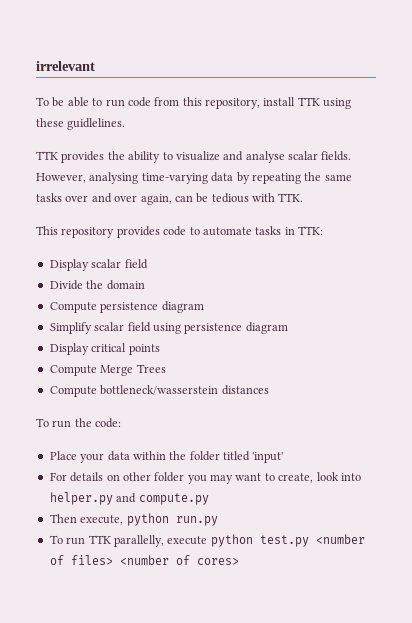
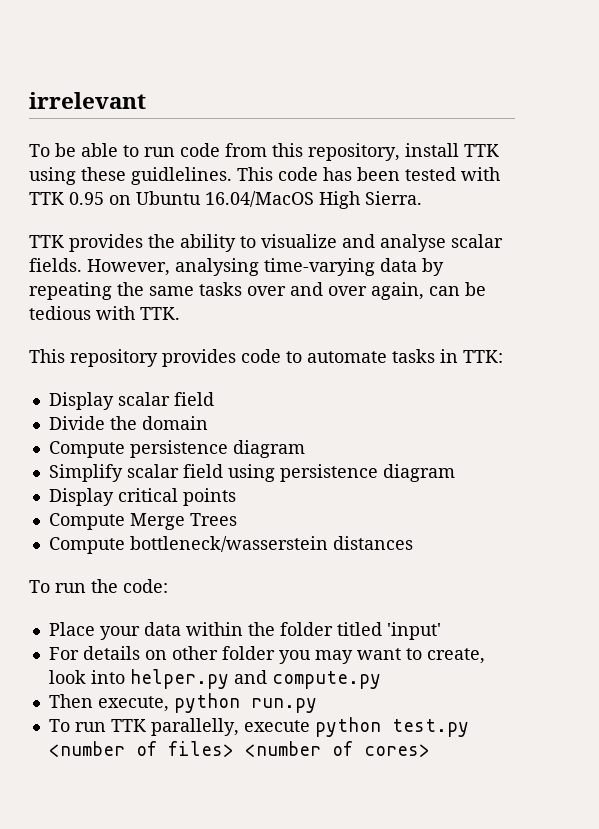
+ This code has been tested with TTK 0.95 on Ubuntu 16.04/MacOS High Sierra.

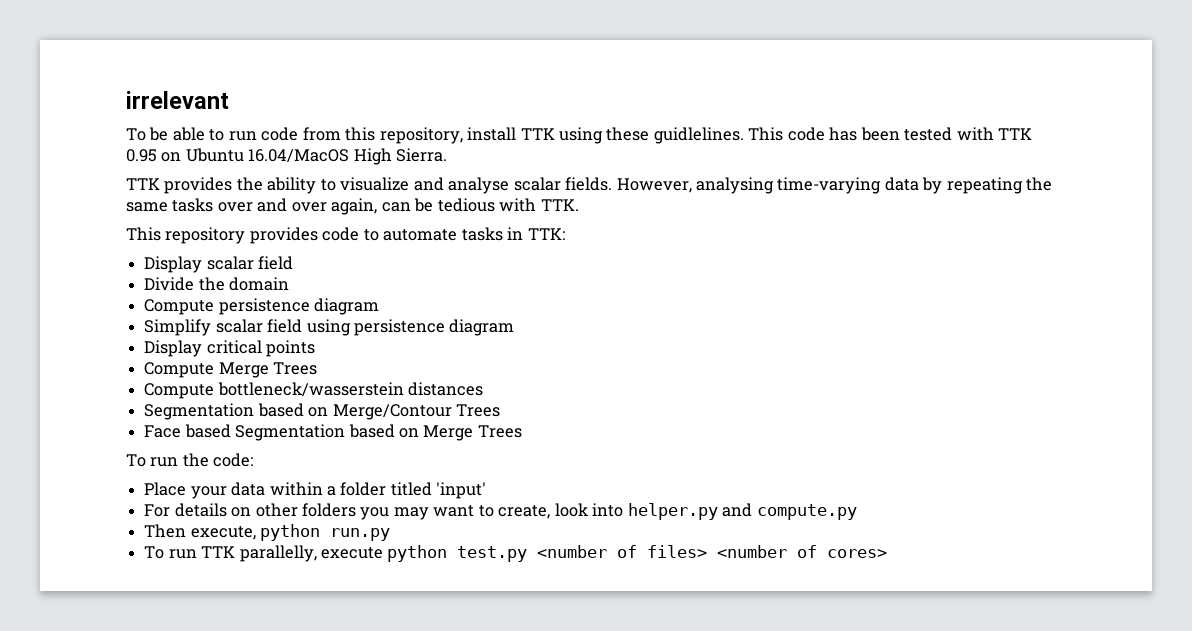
+ Segmentation based on Merge/Contour Trees
+ Face based Segmentation based on Merge Trees
- Place your data within the folder titled 'input'
+ Place your data within a folder titled 'input'
- For details on other folder you may want to create, look into helper.py and compute.py
+ For details on other folders you may want to create, look into helper.py and compute.py

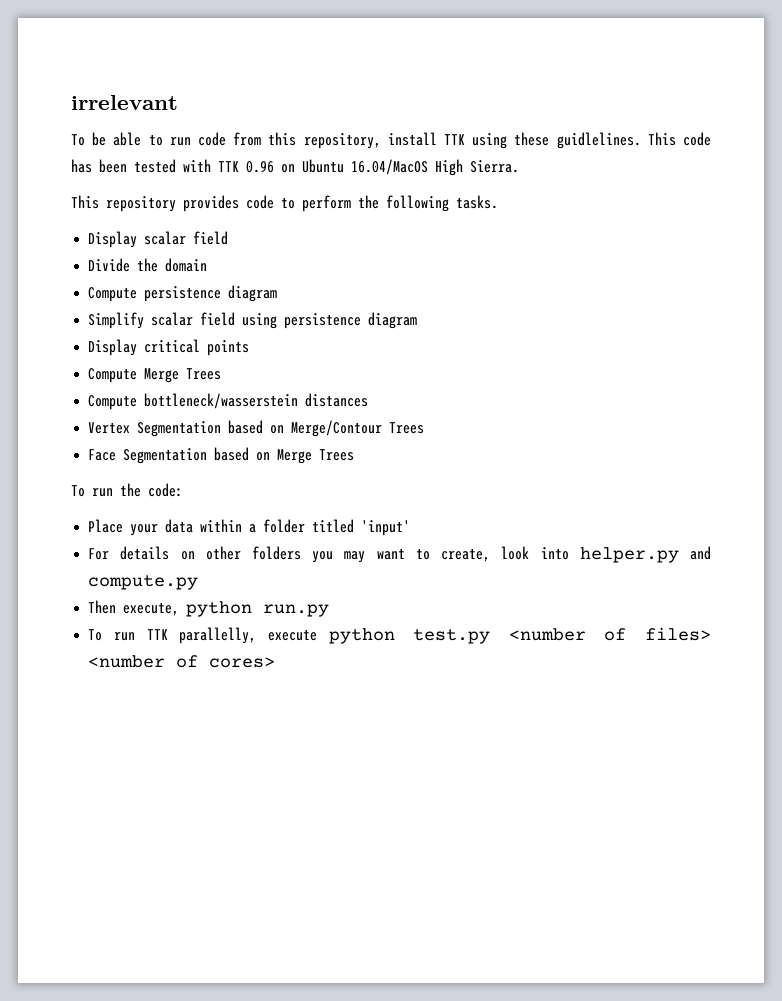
- This code has been tested with TTK 0.95 on Ubuntu 16.04/MacOS High Sierra.
+ This code has been tested with TTK 0.96 on Ubuntu 16.04/MacOS High Sierra.
- TTK provides the ability to visualize and analyse scalar fields. However, analysing time-varying data by repeating the same tasks over and over again, can be tedious with TTK.
- This repository provides code to automate tasks in TTK:
+ This repository provides code to perform the following tasks.
- Segmentation based on Merge/Contour Trees
+ Vertex Segmentation based on Merge/Contour Trees
- Face based Segmentation based on Merge Trees
+ Face Segmentation based on Merge Trees

